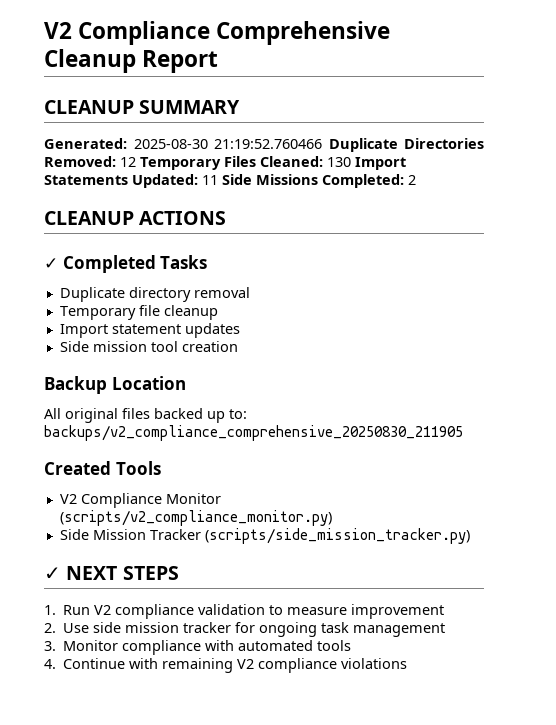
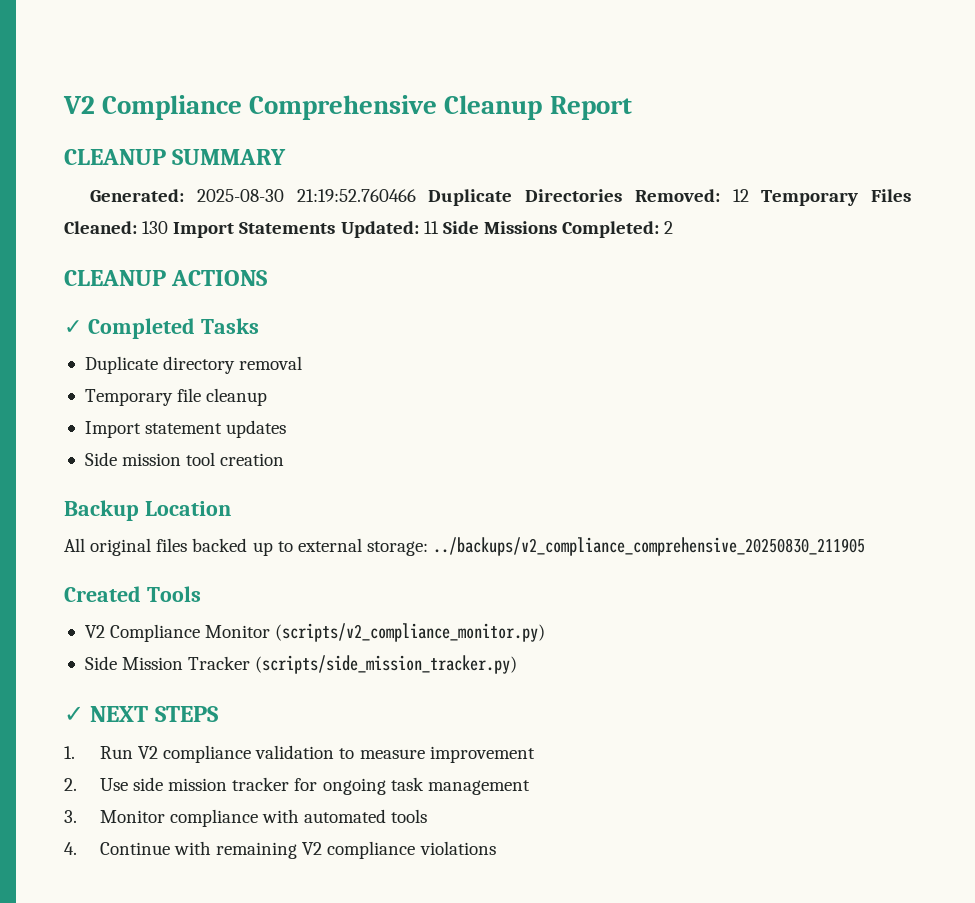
- All original files backed up to: backups/v2_compliance_comprehensive_20250830_211905
+ All original files backed up to external storage: ../backups/v2_compliance_comprehensive_20250830_211905

